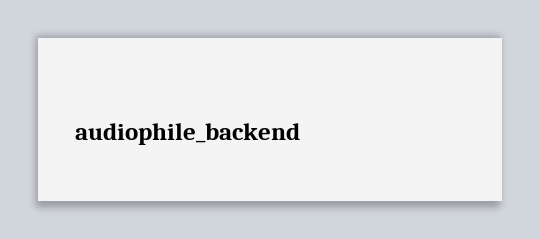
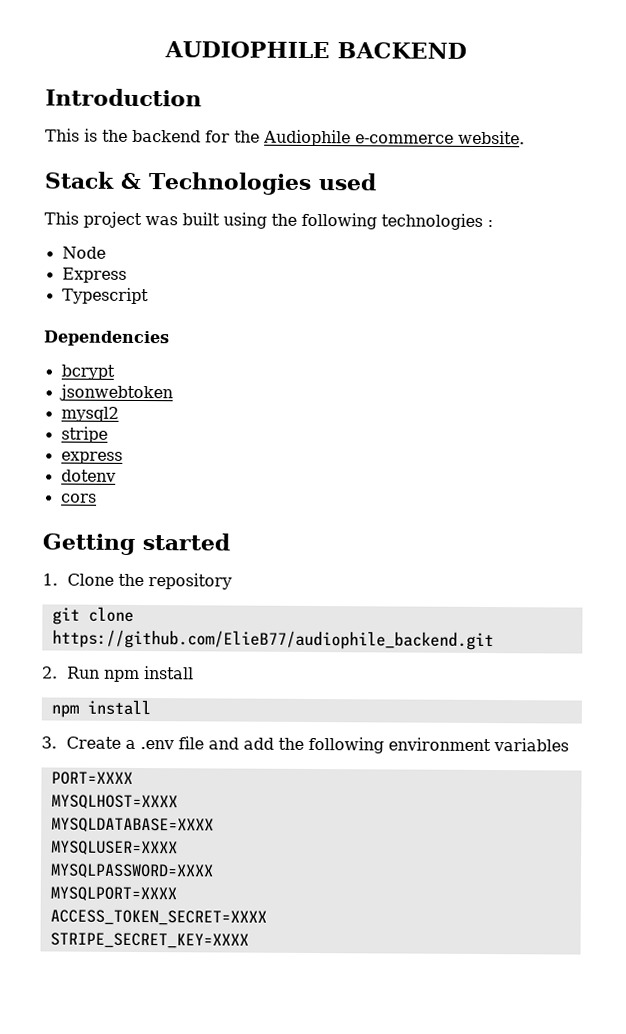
- audiophile_backend
+ AUDIOPHILE BACKEND
+ Introduction
+ This is the backend for the Audiophile e-commerce website.
+ Stack & Technologies used
+ This project was built using the following technologies :
+ Node
+ Express
+ Typescript
+ Dependencies
+ bcrypt
+ jsonwebtoken
+ mysql2
+ stripe
+ express
+ dotenv
+ cors
+ Getting started
+ 1. Clone the repository
+ git clone https://github.com/ElieB77/audiophile_backend.git
+ 2. Run npm install
+ npm install
+ 3. Create a .env file and add the following environment variables
+ PORT=XXXX
+ MYSQLHOST=XXXX
+ MYSQLDATABASE=XXXX
+ MYSQLUSER=XXXX
+ MYSQLPASSWORD=XXXX
+ MYSQLPORT=XXXX
+ ACCESS_TOKEN_SECRET=XXXX
+ STRIPE_SECRET_KEY=XXXX

